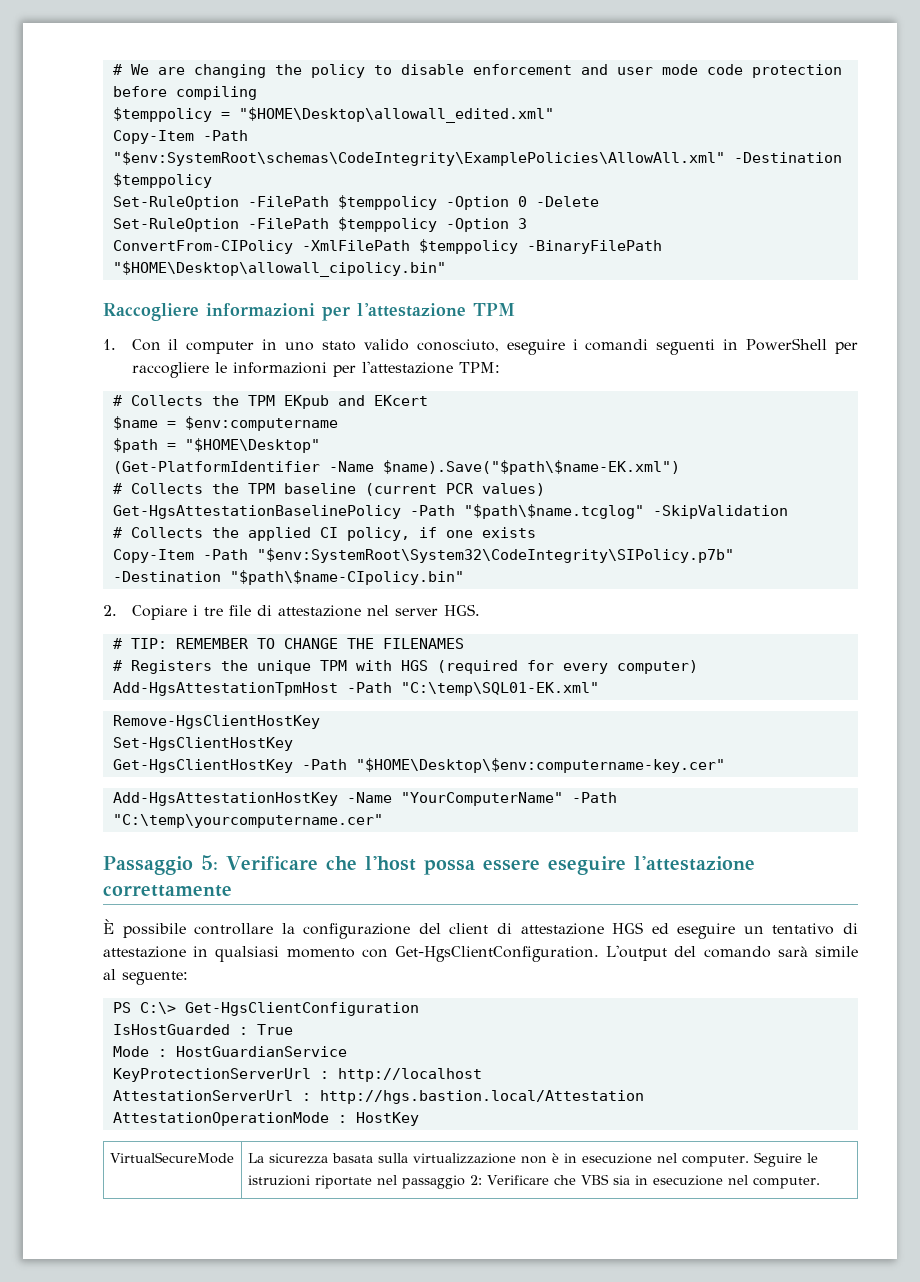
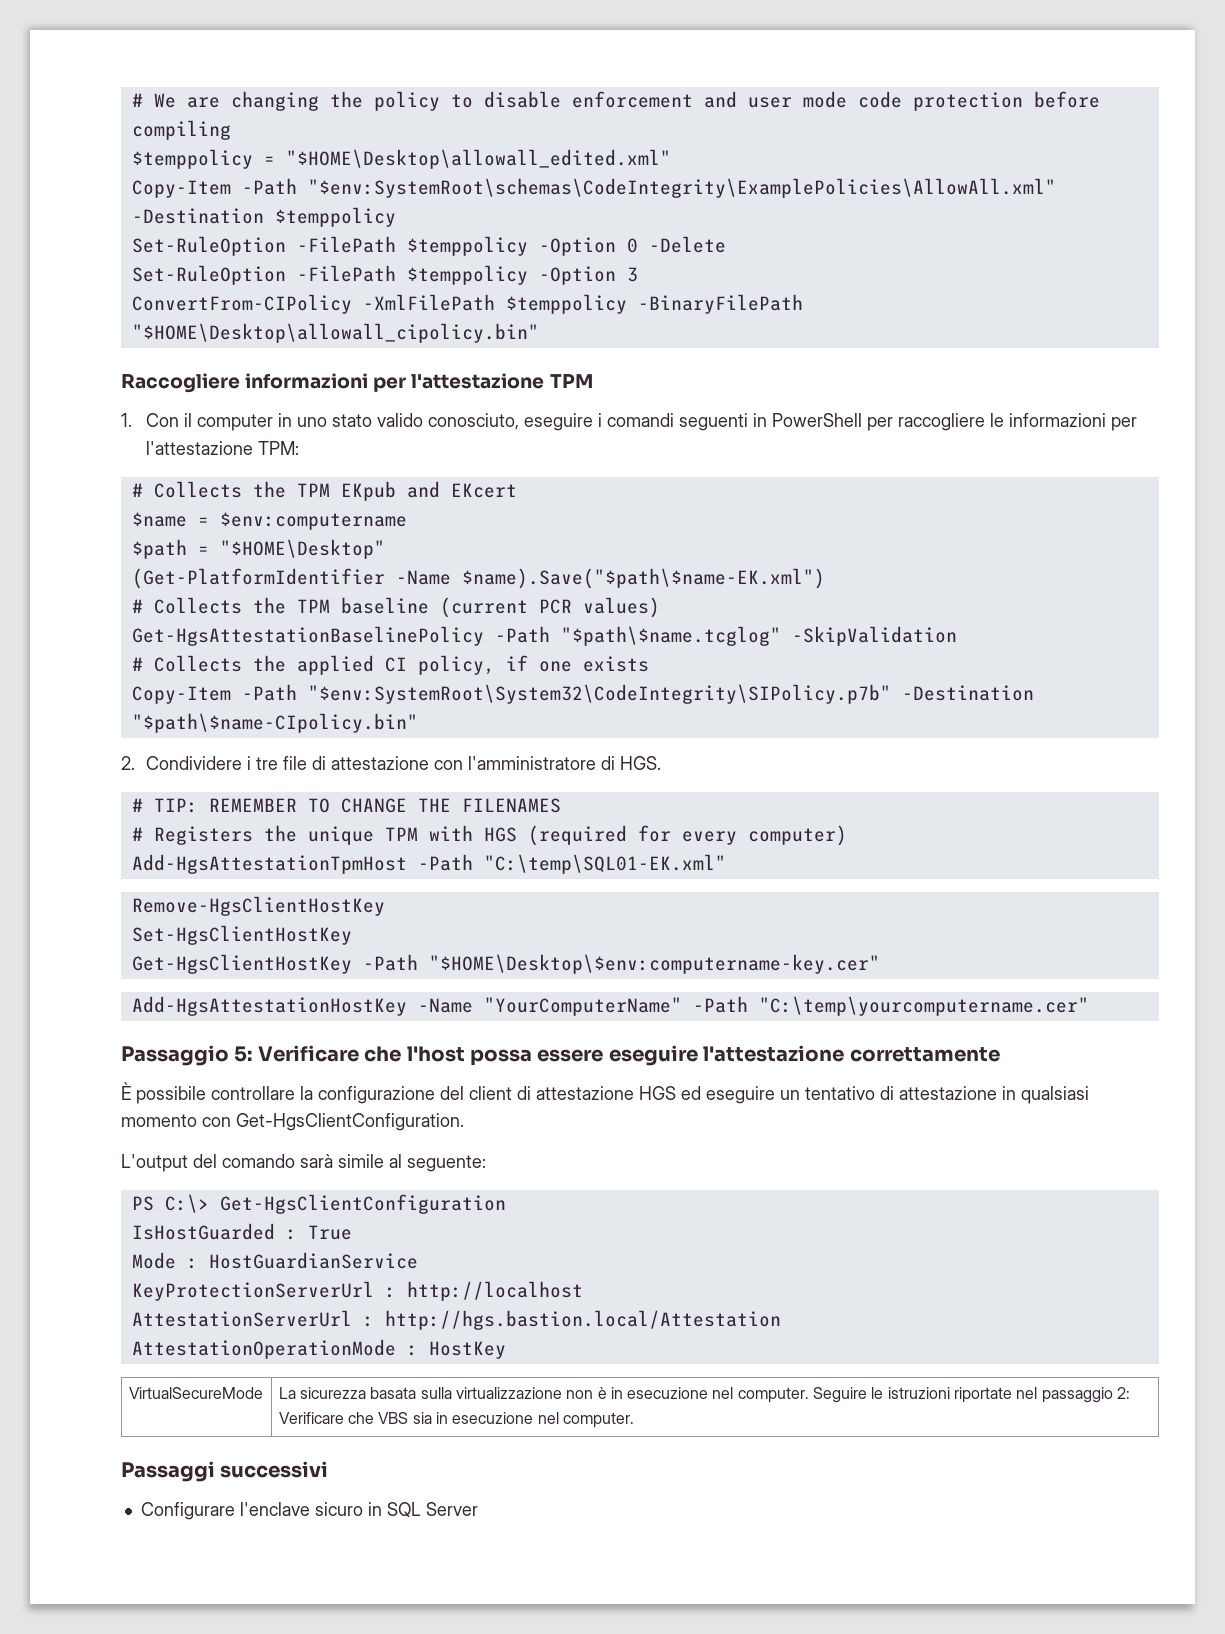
- 2. Copiare i tre file di attestazione nel server HGS.
+ 2. Condividere i tre file di attestazione con l'amministratore di HGS.
- È possibile controllare la configurazione del client di attestazione HGS ed eseguire un tentativo di attestazione in qualsiasi momento con Get-HgsClientConfiguration. L'output del comando sarà simile al seguente:
+ È possibile controllare la configurazione del client di attestazione HGS ed eseguire un tentativo di attestazione in qualsiasi momento con Get-HgsClientConfiguration.
+ L'output del comando sarà simile al seguente:
+ Passaggi successivi
+ Configurare l'enclave sicuro in SQL Server

